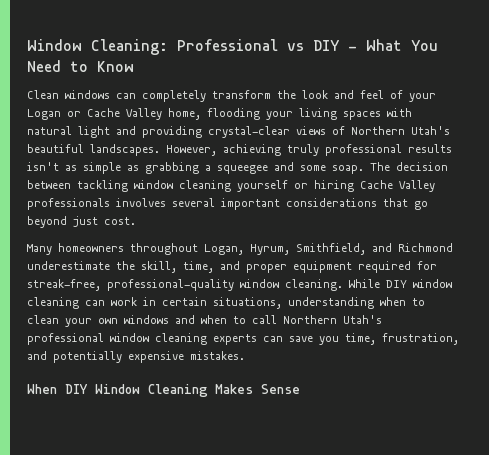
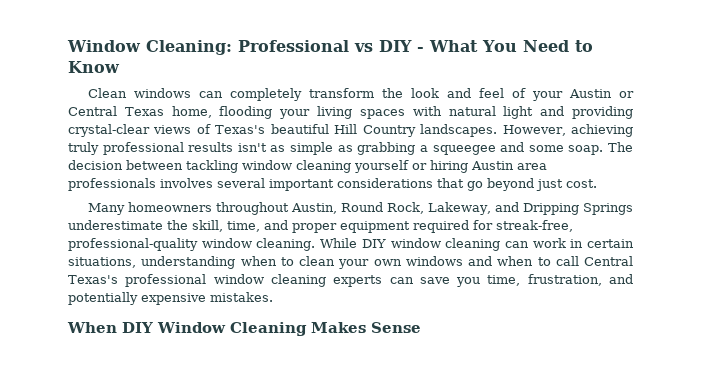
- Clean windows can completely transform the look and feel of your Logan or Cache Valley home, flooding your living spaces with natural light and providing crystal-clear views of Northern Utah's beautiful landscapes.
+ Clean windows can completely transform the look and feel of your Austin or Central Texas home, flooding your living spaces with natural light and providing crystal-clear views of Texas's beautiful Hill Country landscapes.
- The decision between tackling window cleaning yourself or hiring Cache Valley professionals involves several important considerations that go beyond just cost.
+ The decision between tackling window cleaning yourself or hiring Austin area professionals involves several important considerations that go beyond just cost.
- Many homeowners throughout Logan, Hyrum, Smithfield, and Richmond underestimate the skill, time, and proper equipment required for streak-free, professional-quality window cleaning.
+ Many homeowners throughout Austin, Round Rock, Lakeway, and Dripping Springs underestimate the skill, time, and proper equipment required for streak-free, professional-quality window cleaning.
- While DIY window cleaning can work in certain situations, understanding when to clean your own windows and when to call Northern Utah's professional window cleaning experts can save you time, frustration, and potentially expensive mistakes.
+ While DIY window cleaning can work in certain situations, understanding when to clean your own windows and when to call Central Texas's professional window cleaning experts can save you time, frustration, and potentially expensive mistakes.

